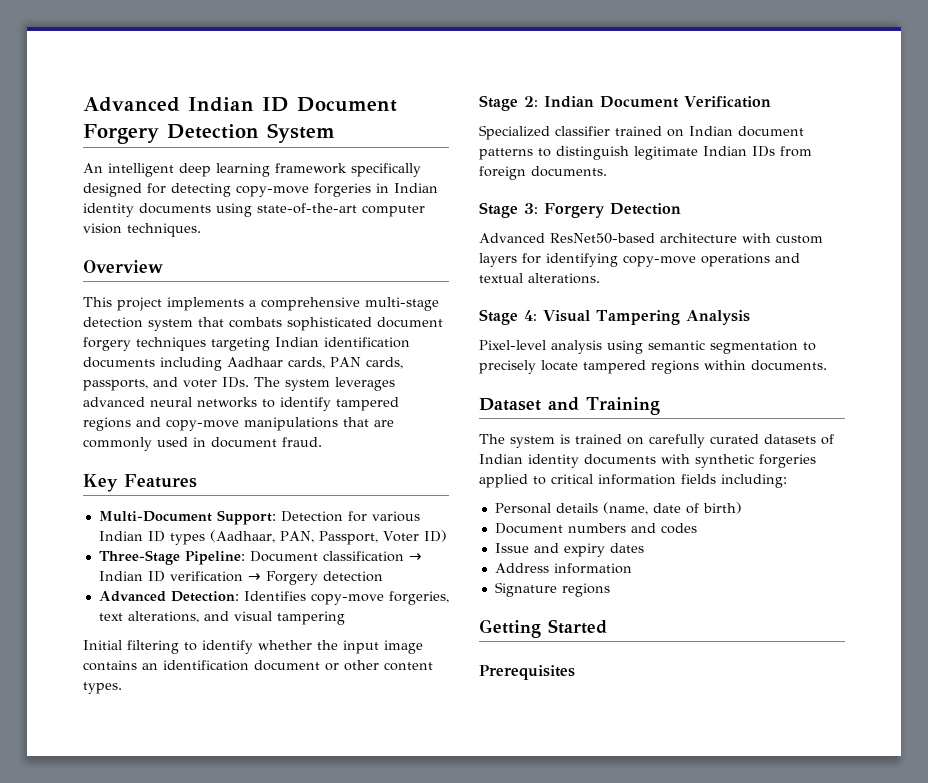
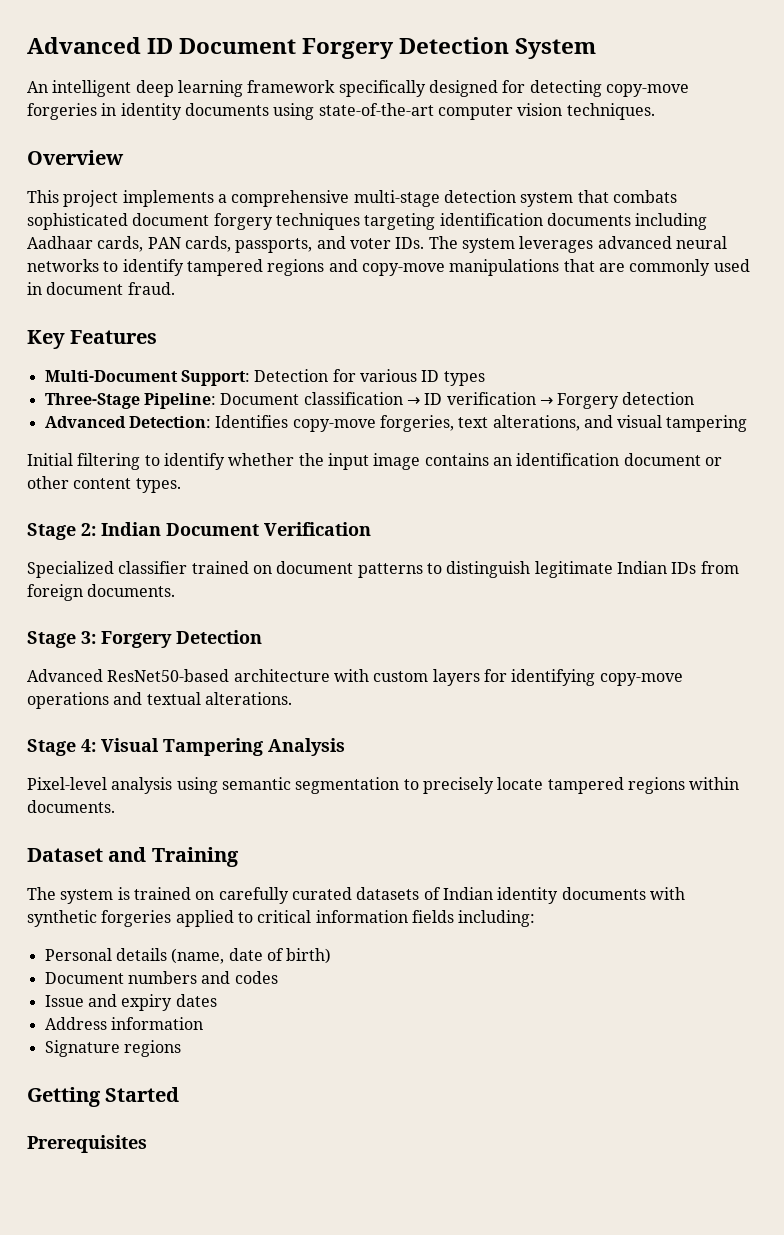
- Advanced Indian ID Document Forgery Detection System
+ Advanced ID Document Forgery Detection System
- An intelligent deep learning framework specifically designed for detecting copy-move forgeries in Indian identity documents using state-of-the-art computer vision techniques.
+ An intelligent deep learning framework specifically designed for detecting copy-move forgeries in identity documents using state-of-the-art computer vision techniques.
- This project implements a comprehensive multi-stage detection system that combats sophisticated document forgery techniques targeting Indian identification documents including Aadhaar cards, PAN cards, passports, and voter IDs. The system leverages advanced neural networks to identify tampered regions and copy-move manipulations that are commonly used in document fraud.
+ This project implements a comprehensive multi-stage detection system that combats sophisticated document forgery techniques targeting identification documents including Aadhaar cards, PAN cards, passports, and voter IDs. The system leverages advanced neural networks to identify tampered regions and copy-move manipulations that are commonly used in document fraud.
- Multi-Document Support: Detection for various Indian ID types (Aadhaar, PAN, Passport, Voter ID)
+ Multi-Document Support: Detection for various ID types
- Three-Stage Pipeline: Document classification → Indian ID verification → Forgery detection
+ Three-Stage Pipeline: Document classification → ID verification → Forgery detection
- Specialized classifier trained on Indian document patterns to distinguish legitimate Indian IDs from foreign documents.
+ Specialized classifier trained on document patterns to distinguish legitimate Indian IDs from foreign documents.

